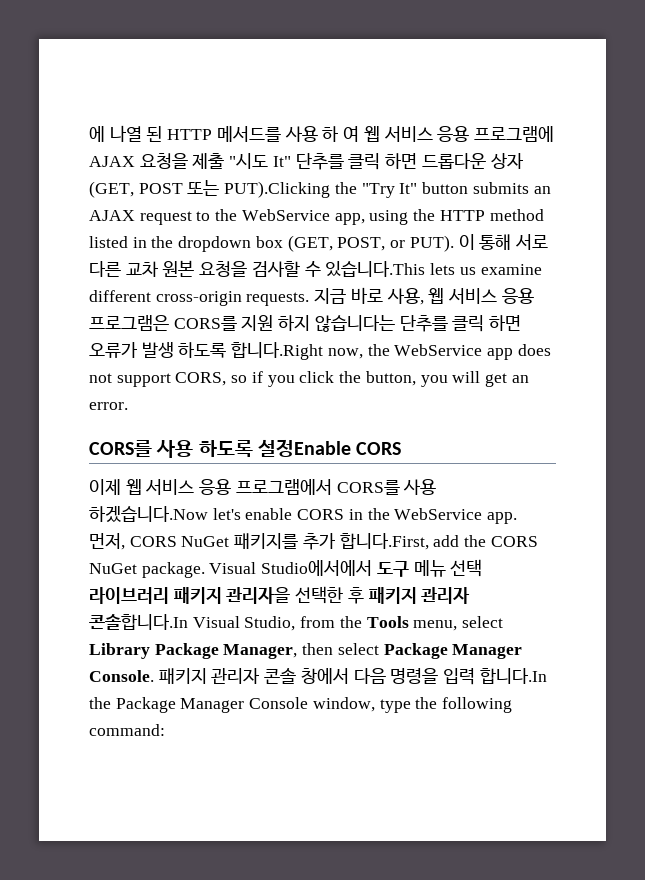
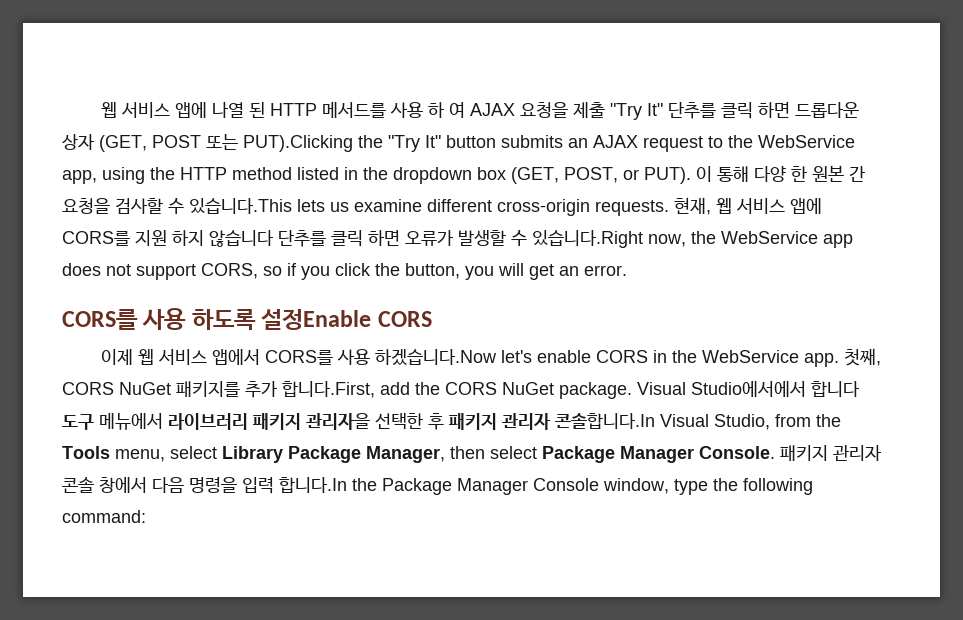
- 에 나열 된 HTTP 메서드를 사용 하 여 웹 서비스 응용 프로그램에 AJAX 요청을 제출 "시도 It" 단추를 클릭 하면 드롭다운 상자 (GET, POST 또는 PUT).Clicking the "Try It" button submits an AJAX request to the WebService app, using the HTTP method listed in the dropdown box (GET, POST, or PUT).
+ 웹 서비스 앱에 나열 된 HTTP 메서드를 사용 하 여 AJAX 요청을 제출 "Try It" 단추를 클릭 하면 드롭다운 상자 (GET, POST 또는 PUT).Clicking the "Try It" button submits an AJAX request to the WebService app, using the HTTP method listed in the dropdown box (GET, POST, or PUT).
- 이 통해 서로 다른 교차 원본 요청을 검사할 수 있습니다.This lets us examine different cross-origin requests.
+ 이 통해 다양 한 원본 간 요청을 검사할 수 있습니다.This lets us examine different cross-origin requests.
- 지금 바로 사용, 웹 서비스 응용 프로그램은 CORS를 지원 하지 않습니다는 단추를 클릭 하면 오류가 발생 하도록 합니다.Right now, the WebService app does not support CORS, so if you click the button, you will get an error.
+ 현재, 웹 서비스 앱에 CORS를 지원 하지 않습니다 단추를 클릭 하면 오류가 발생할 수 있습니다.Right now, the WebService app does not support CORS, so if you click the button, you will get an error.
- 이제 웹 서비스 응용 프로그램에서 CORS를 사용 하겠습니다.Now let's enable CORS in the WebService app.
+ 이제 웹 서비스 앱에서 CORS를 사용 하겠습니다.Now let's enable CORS in the WebService app.
- 먼저, CORS NuGet 패키지를 추가 합니다.First, add the CORS NuGet package.
+ 첫째, CORS NuGet 패키지를 추가 합니다.First, add the CORS NuGet package.
- Visual Studio에서에서 도구 메뉴 선택 라이브러리 패키지 관리자을 선택한 후 패키지 관리자 콘솔합니다.In Visual Studio, from the Tools menu, select Library Package Manager, then select Package Manager Console.
+ Visual Studio에서에서 합니다 도구 메뉴에서 라이브러리 패키지 관리자을 선택한 후 패키지 관리자 콘솔합니다.In Visual Studio, from the Tools menu, select Library Package Manager, then select Package Manager Console.

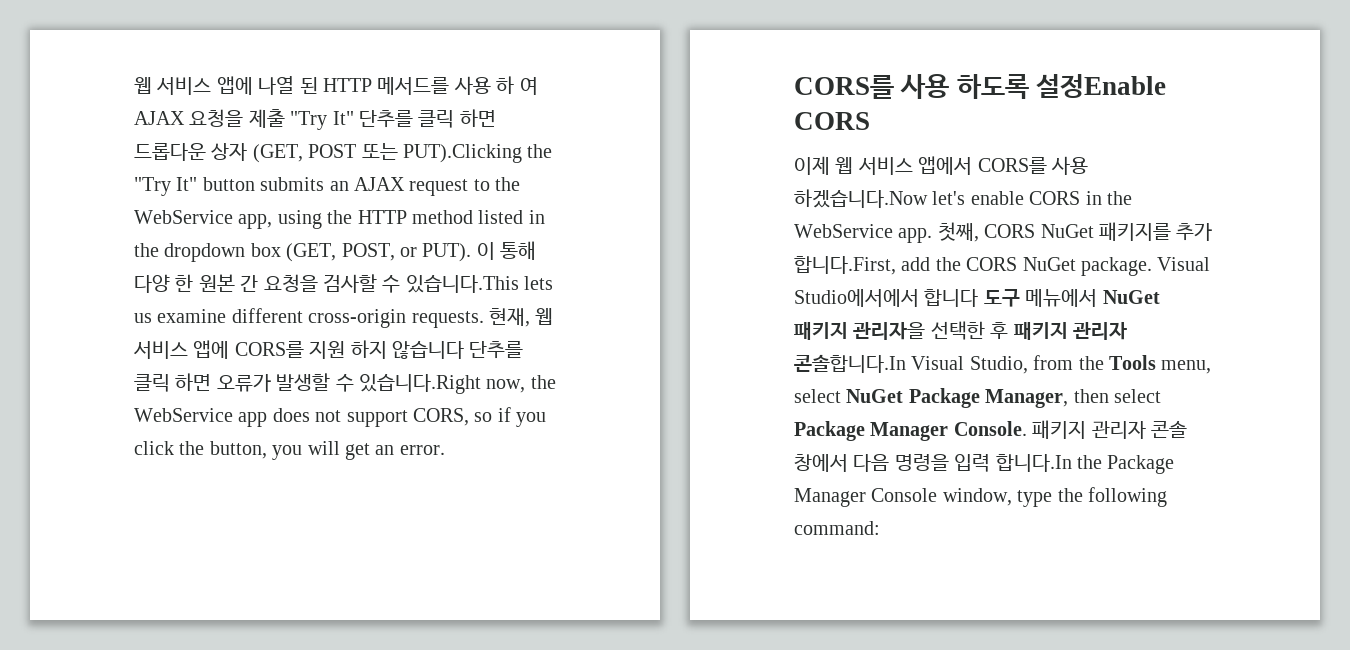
- Visual Studio에서에서 합니다 도구 메뉴에서 라이브러리 패키지 관리자을 선택한 후 패키지 관리자 콘솔합니다.In Visual Studio, from the Tools menu, select Library Package Manager, then select Package Manager Console.
+ Visual Studio에서에서 합니다 도구 메뉴에서 NuGet 패키지 관리자을 선택한 후 패키지 관리자 콘솔합니다.In Visual Studio, from the Tools menu, select NuGet Package Manager, then select Package Manager Console.

